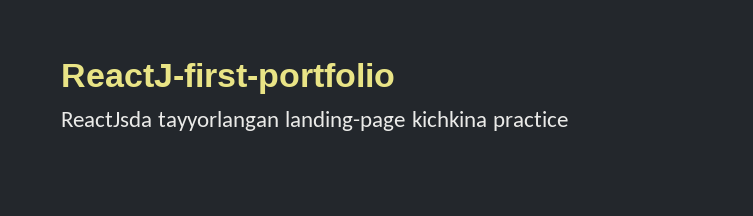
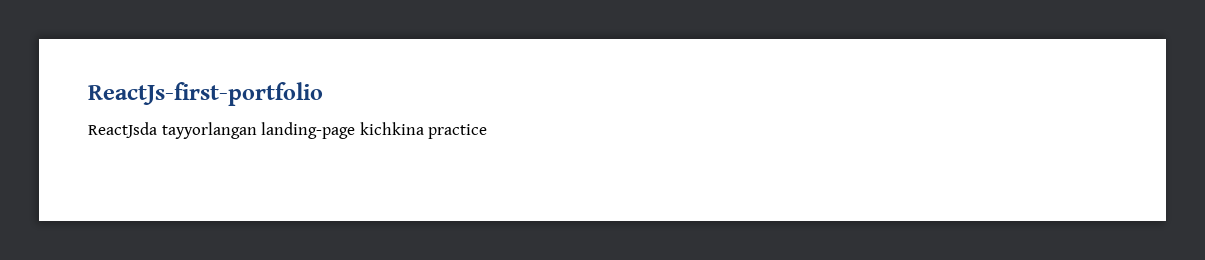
- ReactJ-first-portfolio
+ ReactJs-first-portfolio

